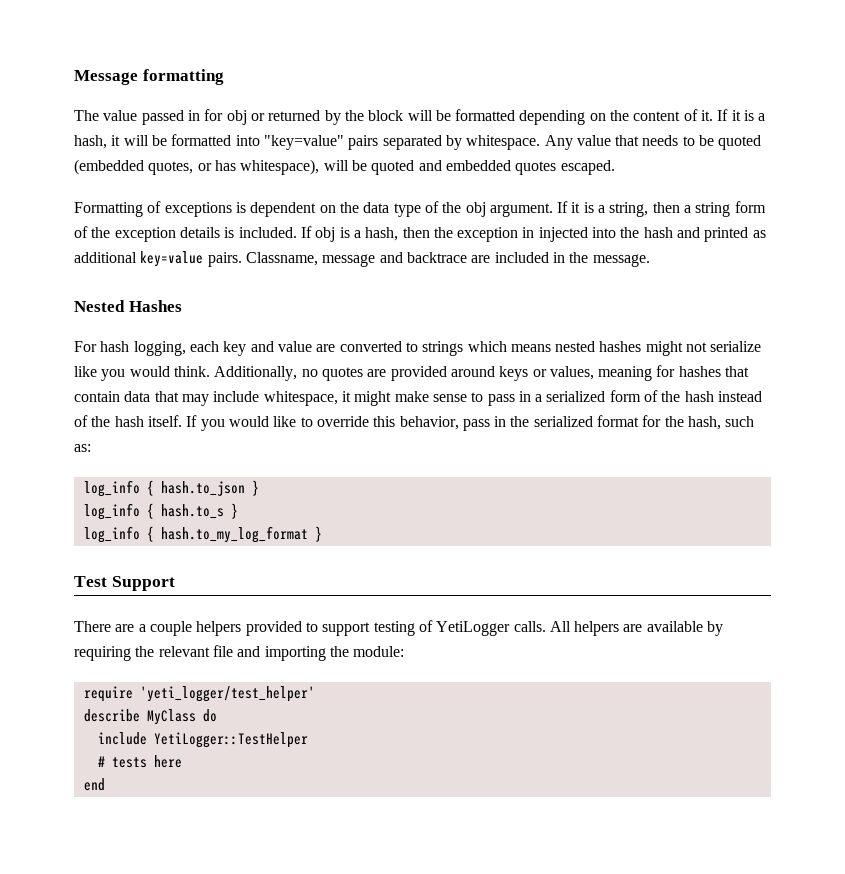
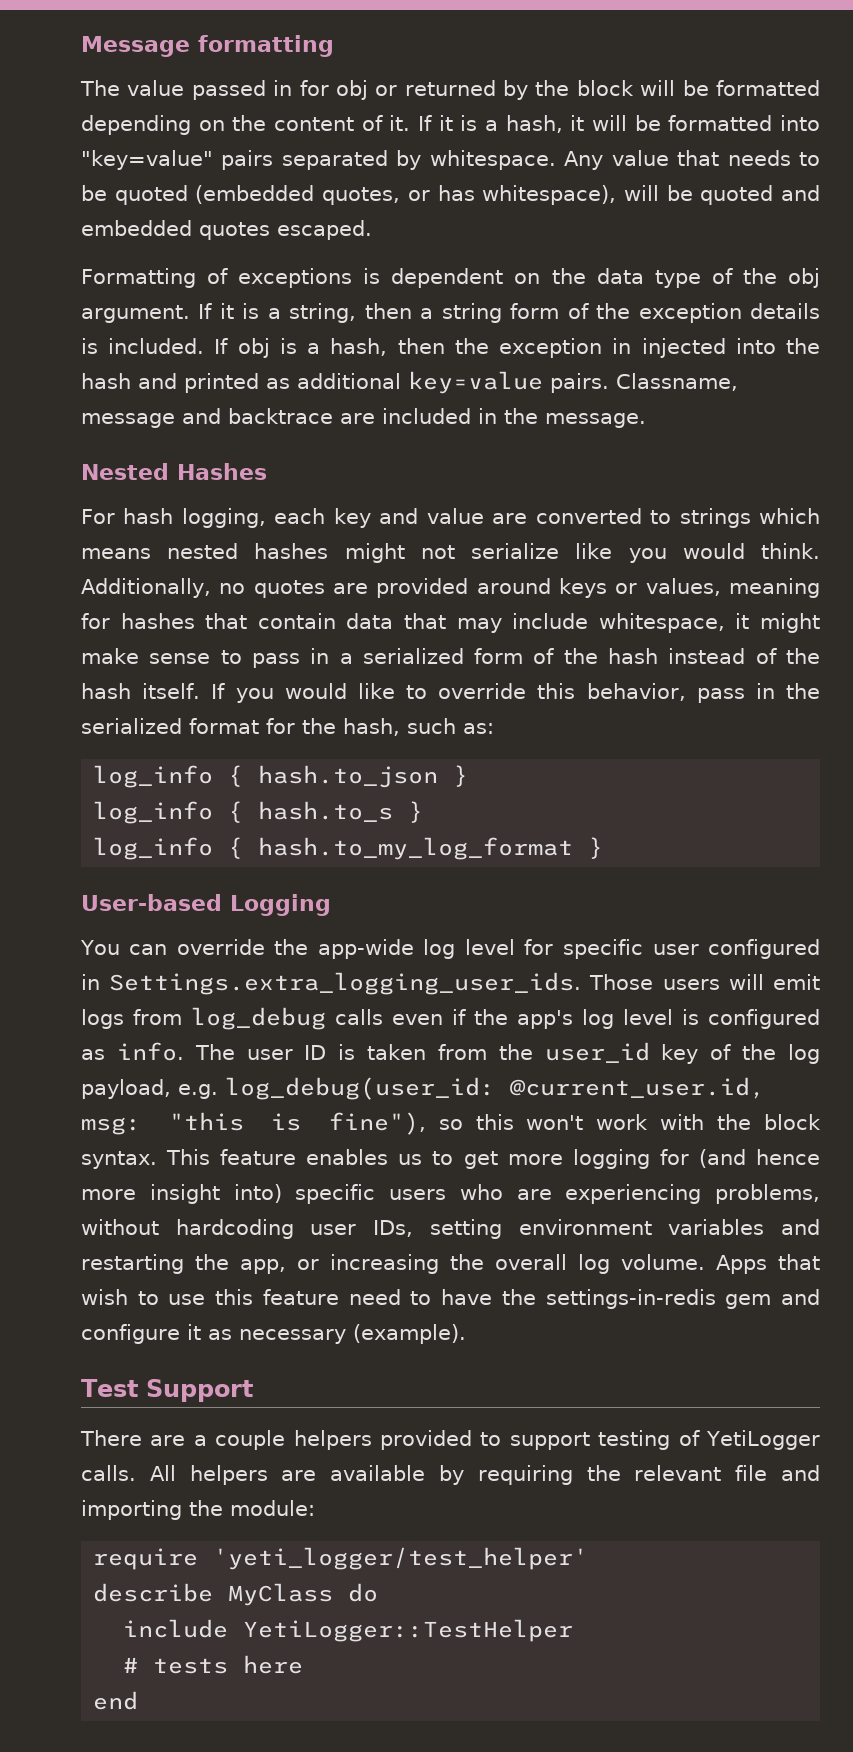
+ User-based Logging
+ You can override the app-wide log level for specific user configured in Settings.extra_logging_user_ids. Those users will emit logs from log_debug calls even if the app's log level is configured as info. The user ID is taken from the user_id key of the log payload, e.g. log_debug(user_id: @current_user.id, msg: "this is fine"), so this won't work with the block syntax. This feature enables us to get more logging for (and hence more insight into) specific users who are experiencing problems, without hardcoding user IDs, setting environment variables and restarting the app, or increasing the overall log volume. Apps that wish to use this feature need to have the settings-in-redis gem and configure it as necessary (example).

